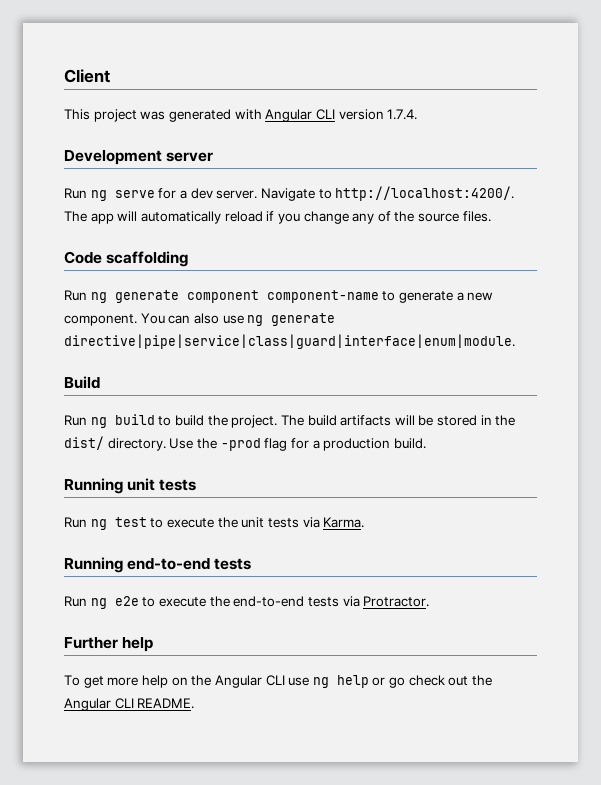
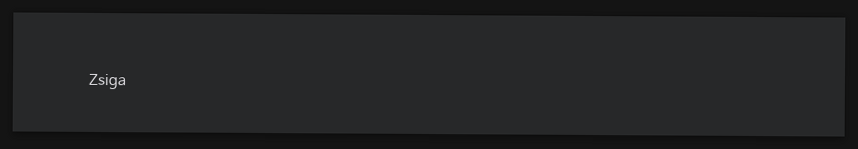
- Client
- This project was generated with Angular CLI version 1.7.4.
- Development server
- Run ng serve for a dev server. Navigate to http://localhost:4200/. The app will automatically reload if you change any of the source files.
- Code scaffolding
- Run ng generate component component-name to generate a new component. You can also use ng generate directive|pipe|service|class|guard|interface|enum|module.
- Build
- Run ng build to build the project. The build artifacts will be stored in the dist/ directory. Use the -prod flag for a production build.
- Running unit tests
- Run ng test to execute the unit tests via Karma.
- Running end-to-end tests
- Run ng e2e to execute the end-to-end tests via Protractor.
- Further help
- To get more help on the Angular CLI use ng help or go check out the Angular CLI README.
+ Zsiga

